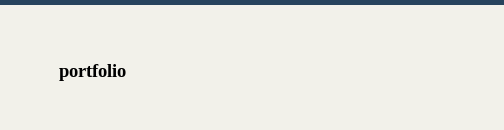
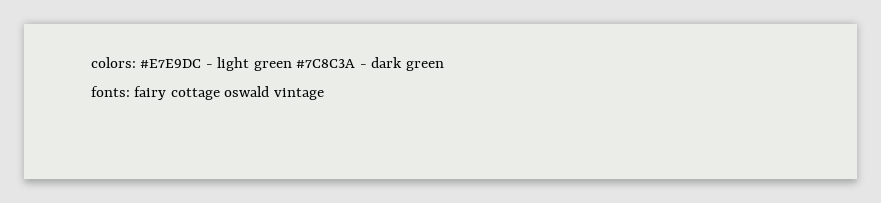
- portfolio
+ colors: #E7E9DC - light green #7C8C3A - dark green
+ fonts: fairy cottage oswald vintage

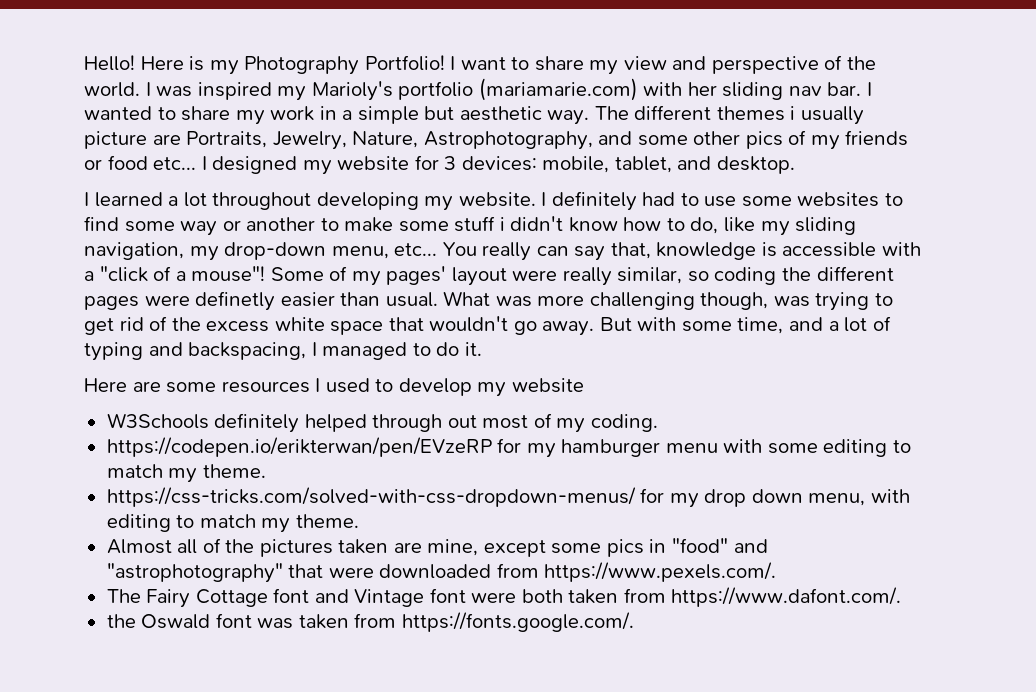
- colors: #E7E9DC - light green #7C8C3A - dark green
- fonts: fairy cottage oswald vintage
+ Hello! Here is my Photography Portfolio! I want to share my view and perspective of the world. I was inspired my Marioly's portfolio (mariamarie.com) with her sliding nav bar. I wanted to share my work in a simple but aesthetic way. The different themes i usually picture are Portraits, Jewelry, Nature, Astrophotography, and some other pics of my friends or food etc... I designed my website for 3 devices: mobile, tablet, and desktop.
+ I learned a lot throughout developing my website. I definitely had to use some websites to find some way or another to make some stuff i didn't know how to do, like my sliding navigation, my drop-down menu, etc... You really can say that, knowledge is accessible with a "click of a mouse"! Some of my pages' layout were really similar, so coding the different pages were definetly easier than usual. What was more challenging though, was trying to get rid of the excess white space that wouldn't go away. But with some time, and a lot of typing and backspacing, I managed to do it.
+ Here are some resources I used to develop my website
+ W3Schools definitely helped through out most of my coding.
+ https://codepen.io/erikterwan/pen/EVzeRP for my hamburger menu with some editing to match my theme.
+ https://css-tricks.com/solved-with-css-dropdown-menus/ for my drop down menu, with editing to match my theme.
+ Almost all of the pictures taken are mine, except some pics in "food" and "astrophotography" that were downloaded from https://www.pexels.com/.
+ The Fairy Cottage font and Vintage font were both taken from https://www.dafont.com/.
+ the Oswald font was taken from https://fonts.google.com/.

